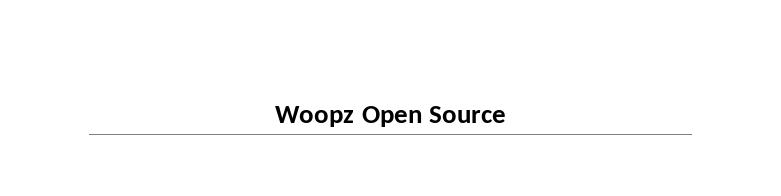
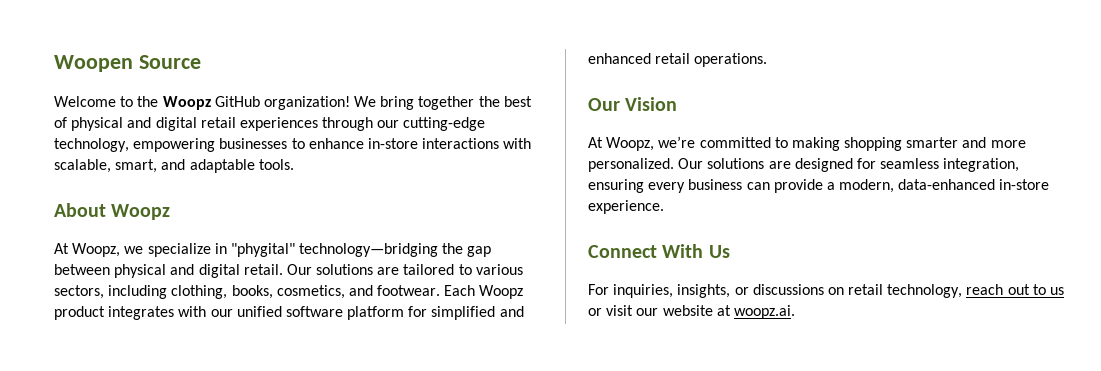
- Woopz Open Source
+ Woopen Source
+ Welcome to the Woopz GitHub organization! We bring together the best of physical and digital retail experiences through our cutting-edge technology, empowering businesses to enhance in-store interactions with scalable, smart, and adaptable tools.
+ About Woopz
+ At Woopz, we specialize in "phygital" technology—bridging the gap between physical and digital retail. Our solutions are tailored to various sectors, including clothing, books, cosmetics, and footwear. Each Woopz product integrates with our unified software platform for simplified and enhanced retail operations.
+ Our Vision
+ At Woopz, we’re committed to making shopping smarter and more personalized. Our solutions are designed for seamless integration, ensuring every business can provide a modern, data-enhanced in-store experience.
+ Connect With Us
+ For inquiries, insights, or discussions on retail technology, reach out to us or visit our website at woopz.ai.

